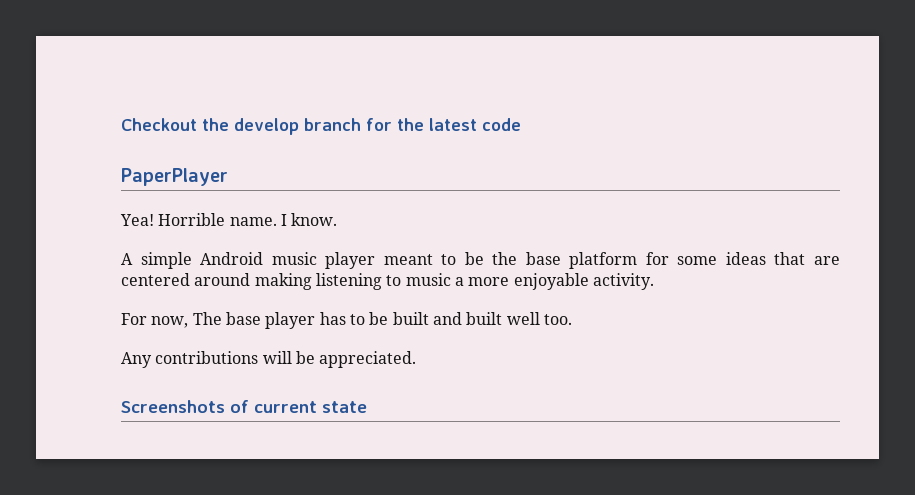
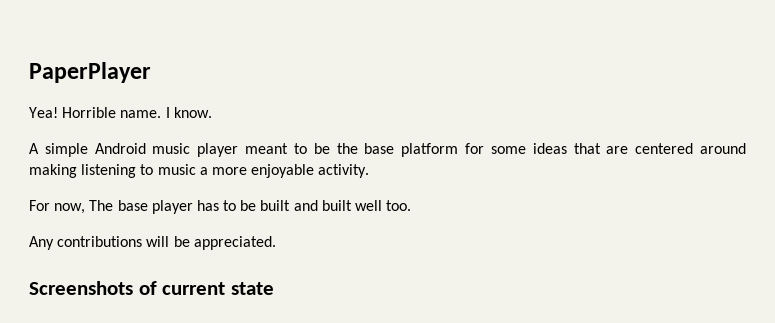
- Checkout the develop branch for the latest code

